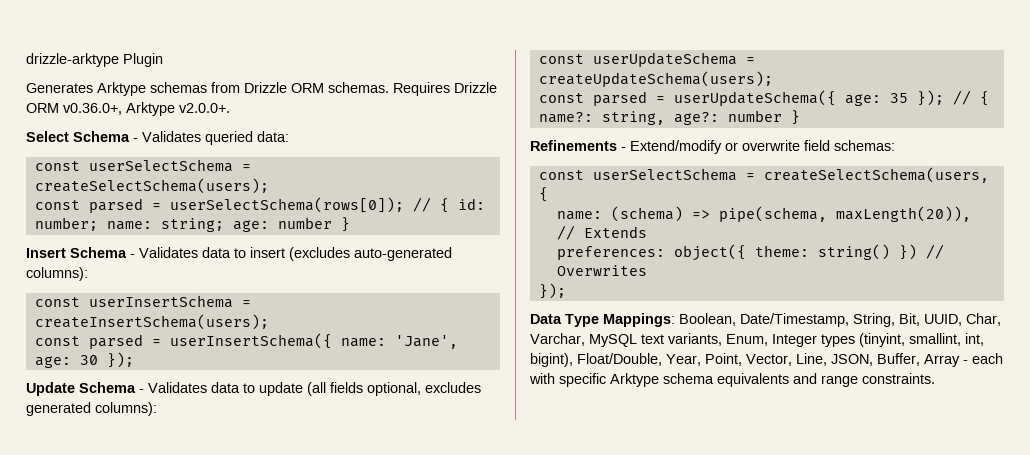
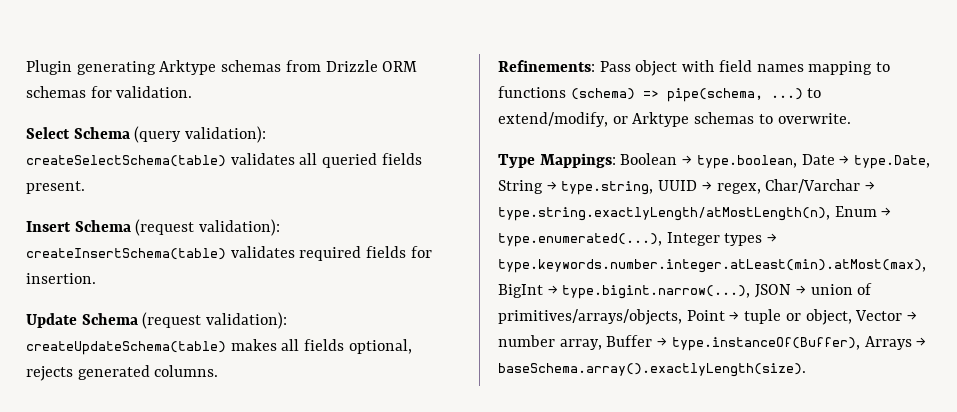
- drizzle-arktype Plugin
- Generates Arktype schemas from Drizzle ORM schemas. Requires Drizzle ORM v0.36.0+, Arktype v2.0.0+.
- Select Schema - Validates queried data:
- const userSelectSchema = createSelectSchema(users);
- const parsed = userSelectSchema(rows[0]); // { id: number; name: string; age: number }
- Insert Schema - Validates data to insert (excludes auto-generated columns):
- const userInsertSchema = createInsertSchema(users);
- const parsed = userInsertSchema({ name: 'Jane', age: 30 });
- Update Schema - Validates data to update (all fields optional, excludes generated columns):
- const userUpdateSchema = createUpdateSchema(users);
- const parsed = userUpdateSchema({ age: 35 }); // { name?: string, age?: number }
- Refinements - Extend/modify or overwrite field schemas:
- const userSelectSchema = createSelectSchema(users, {
- name: (schema) => pipe(schema, maxLength(20)), // Extends
- preferences: object({ theme: string() }) // Overwrites
- });
- Data Type Mappings: Boolean, Date/Timestamp, String, Bit, UUID, Char, Varchar, MySQL text variants, Enum, Integer types (tinyint, smallint, int, bigint), Float/Double, Year, Point, Vector, Line, JSON, Buffer, Array - each with specific Arktype schema equivalents and range constraints.
+ Plugin generating Arktype schemas from Drizzle ORM schemas for validation.
+ Select Schema (query validation): createSelectSchema(table) validates all queried fields present.
+ Insert Schema (request validation): createInsertSchema(table) validates required fields for insertion.
+ Update Schema (request validation): createUpdateSchema(table) makes all fields optional, rejects generated columns.
+ Refinements: Pass object with field names mapping to functions (schema) => pipe(schema, ...) to extend/modify, or Arktype schemas to overwrite.
+ Type Mappings: Boolean → type.boolean, Date → type.Date, String → type.string, UUID → regex, Char/Varchar → type.string.exactlyLength/atMostLength(n), Enum → type.enumerated(...), Integer types → type.keywords.number.integer.atLeast(min).atMost(max), BigInt → type.bigint.narrow(...), JSON → union of primitives/arrays/objects, Point → tuple or object, Vector → number array, Buffer → type.instanceOf(Buffer), Arrays → baseSchema.array().exactlyLength(size).

